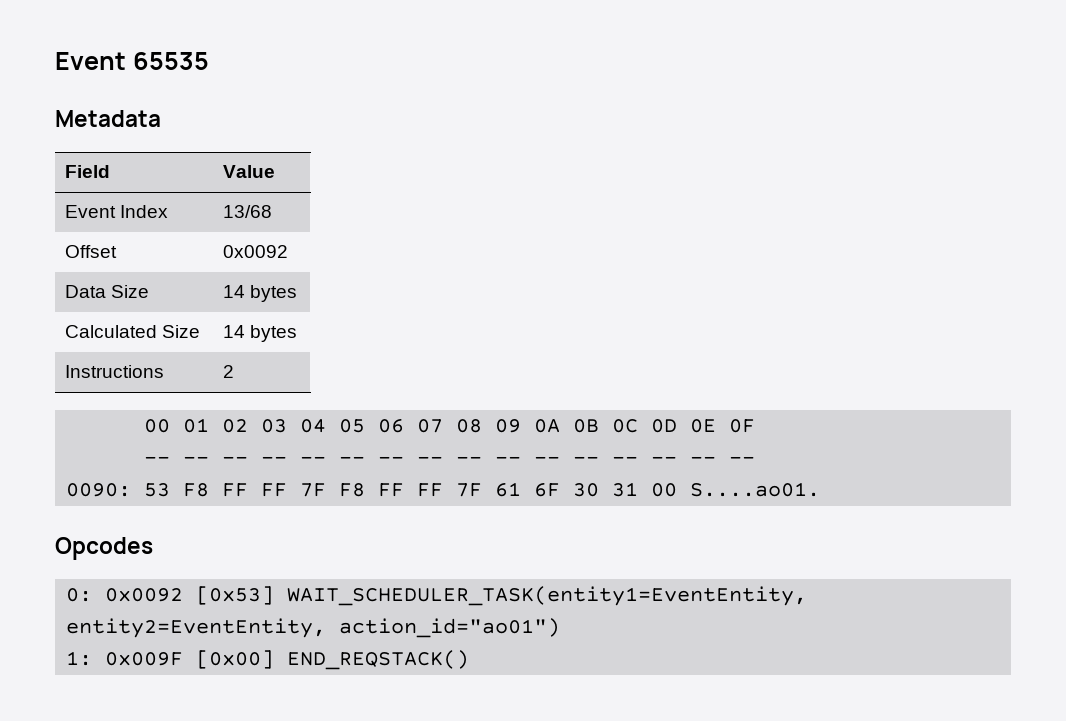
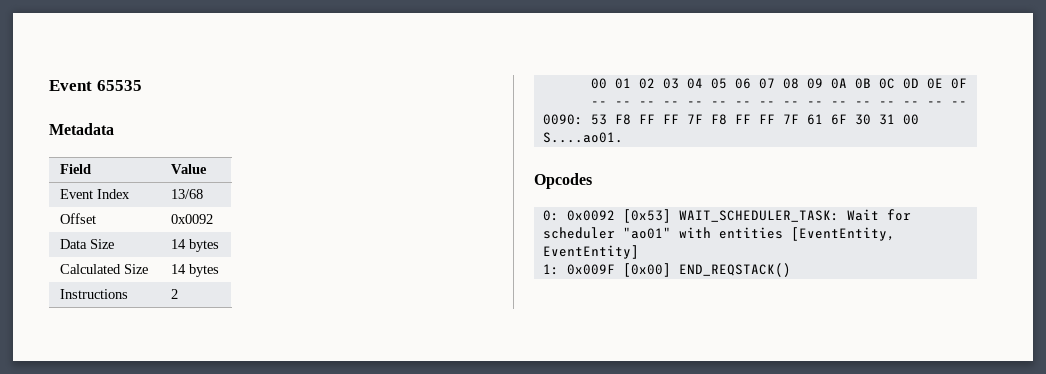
- 0: 0x0092 [0x53] WAIT_SCHEDULER_TASK(entity1=EventEntity, entity2=EventEntity, action_id="ao01")
+ 0: 0x0092 [0x53] WAIT_SCHEDULER_TASK: Wait for scheduler "ao01" with entities [EventEntity, EventEntity]

